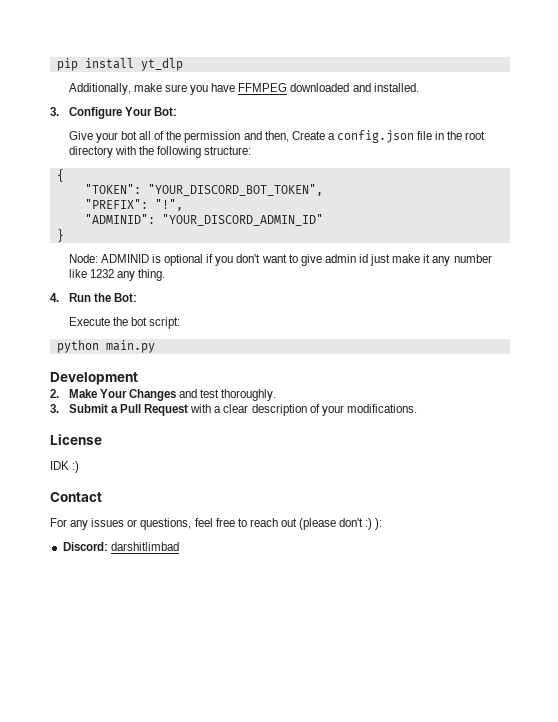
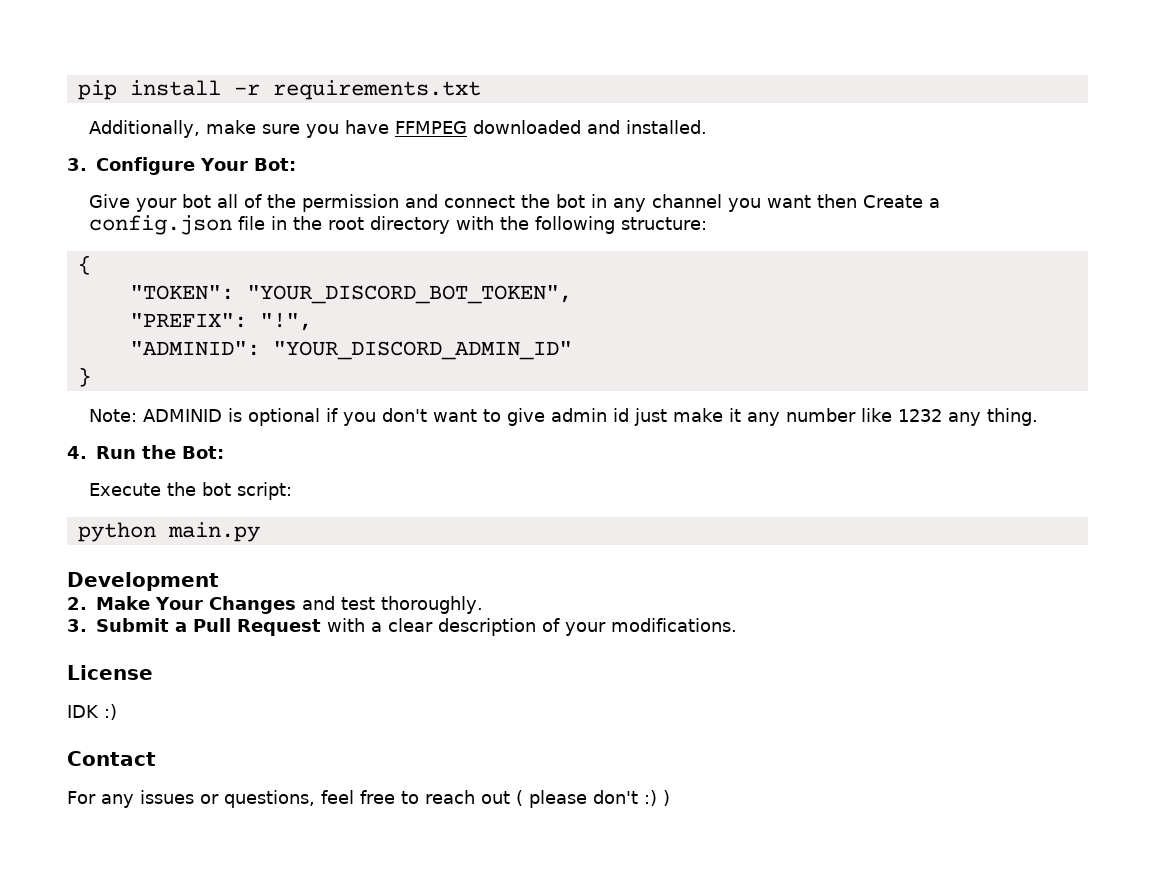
- pip install yt_dlp
+ pip install -r requirements.txt
- Give your bot all of the permission and then, Create a config.json file in the root directory with the following structure:
+ Give your bot all of the permission and connect the bot in any channel you want then Create a config.json file in the root directory with the following structure:
- Node: ADMINID is optional if you don't want to give admin id just make it any number like 1232 any thing.
+ Note: ADMINID is optional if you don't want to give admin id just make it any number like 1232 any thing.
- For any issues or questions, feel free to reach out (please don't :) ):
- Discord: darshitlimbad
+ For any issues or questions, feel free to reach out ( please don't :) )

